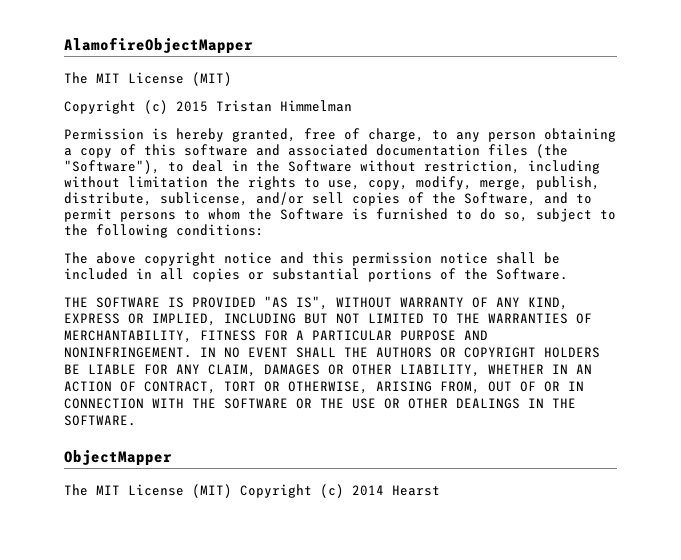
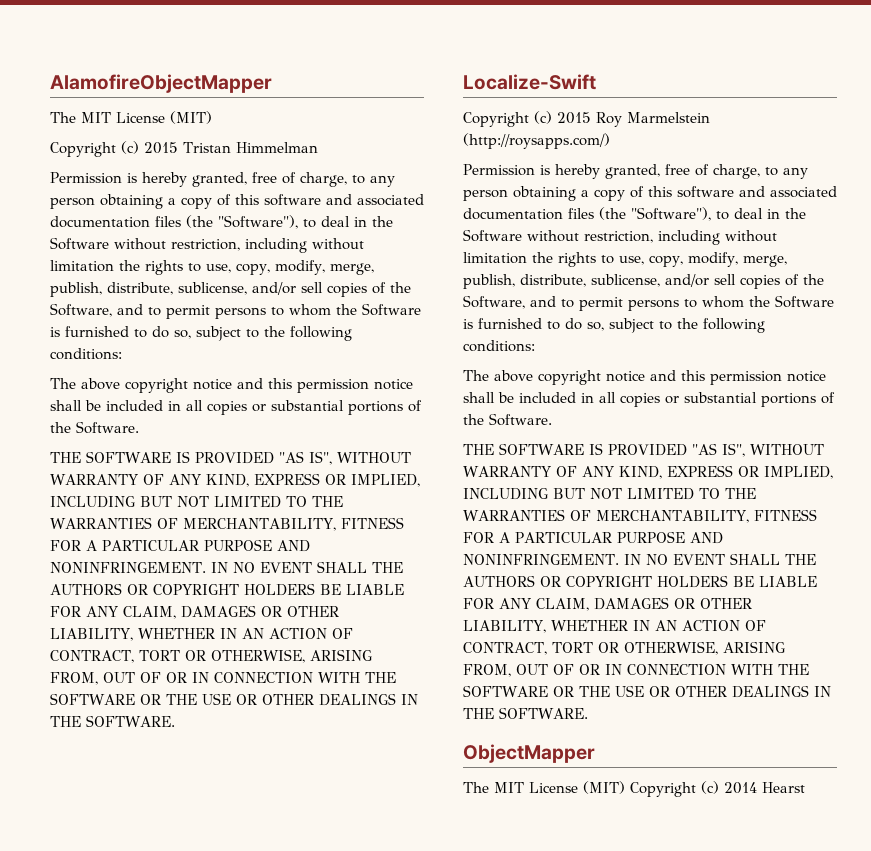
+ Localize-Swift
+ Copyright (c) 2015 Roy Marmelstein (http://roysapps.com/)
+ Permission is hereby granted, free of charge, to any person obtaining a copy of this software and associated documentation files (the "Software"), to deal in the Software without restriction, including without limitation the rights to use, copy, modify, merge, publish, distribute, sublicense, and/or sell copies of the Software, and to permit persons to whom the Software is furnished to do so, subject to the following conditions:
+ The above copyright notice and this permission notice shall be included in all copies or substantial portions of the Software.
+ THE SOFTWARE IS PROVIDED "AS IS", WITHOUT WARRANTY OF ANY KIND, EXPRESS OR IMPLIED, INCLUDING BUT NOT LIMITED TO THE WARRANTIES OF MERCHANTABILITY, FITNESS FOR A PARTICULAR PURPOSE AND NONINFRINGEMENT. IN NO EVENT SHALL THE AUTHORS OR COPYRIGHT HOLDERS BE LIABLE FOR ANY CLAIM, DAMAGES OR OTHER LIABILITY, WHETHER IN AN ACTION OF CONTRACT, TORT OR OTHERWISE, ARISING FROM, OUT OF OR IN CONNECTION WITH THE SOFTWARE OR THE USE OR OTHER DEALINGS IN THE SOFTWARE.

